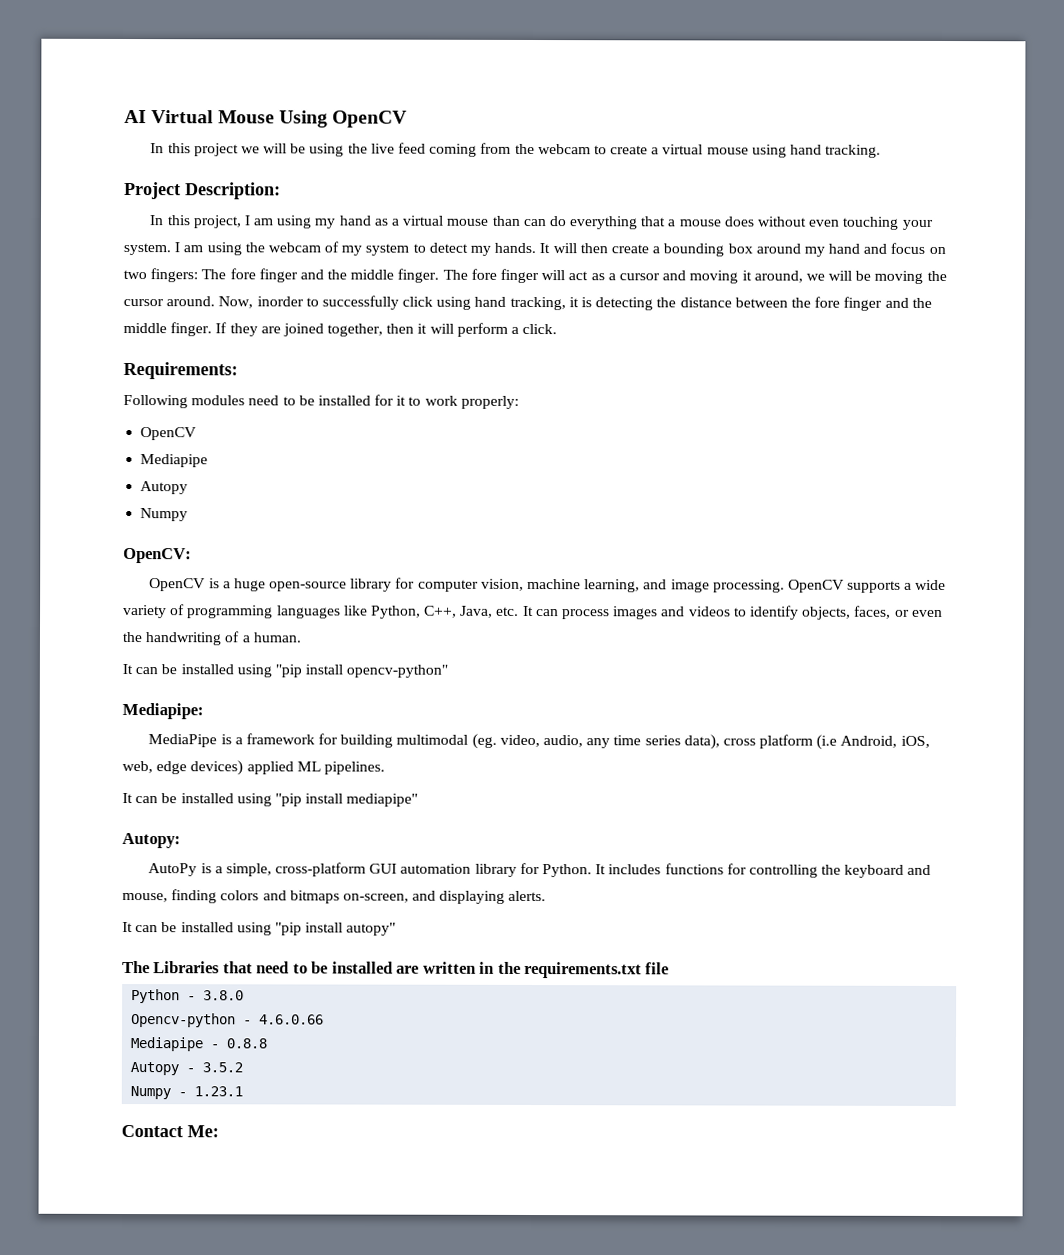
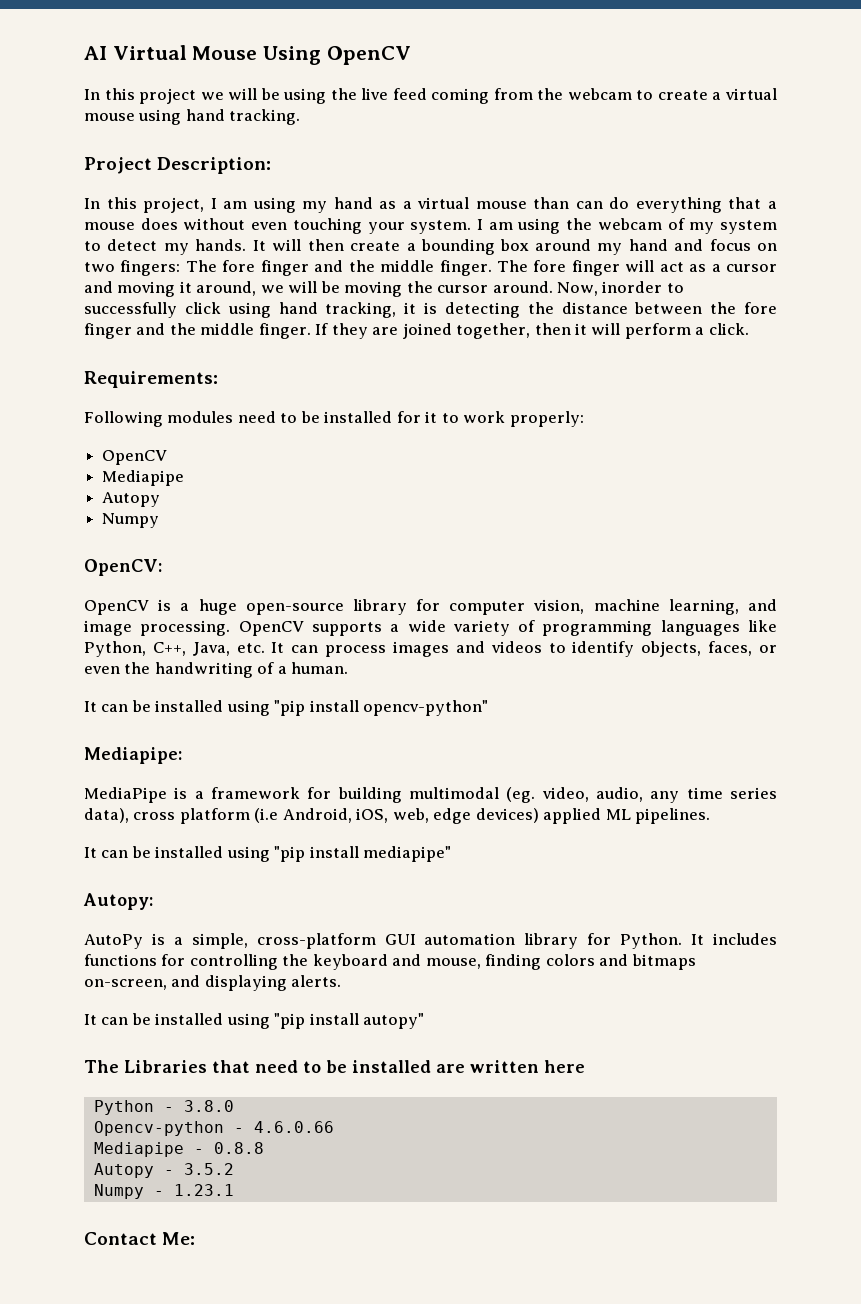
- The Libraries that need to be installed are written in the requirements.txt file
+ The Libraries that need to be installed are written here

